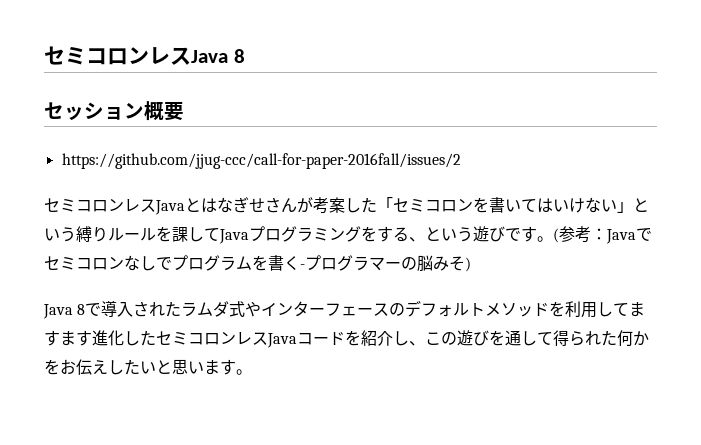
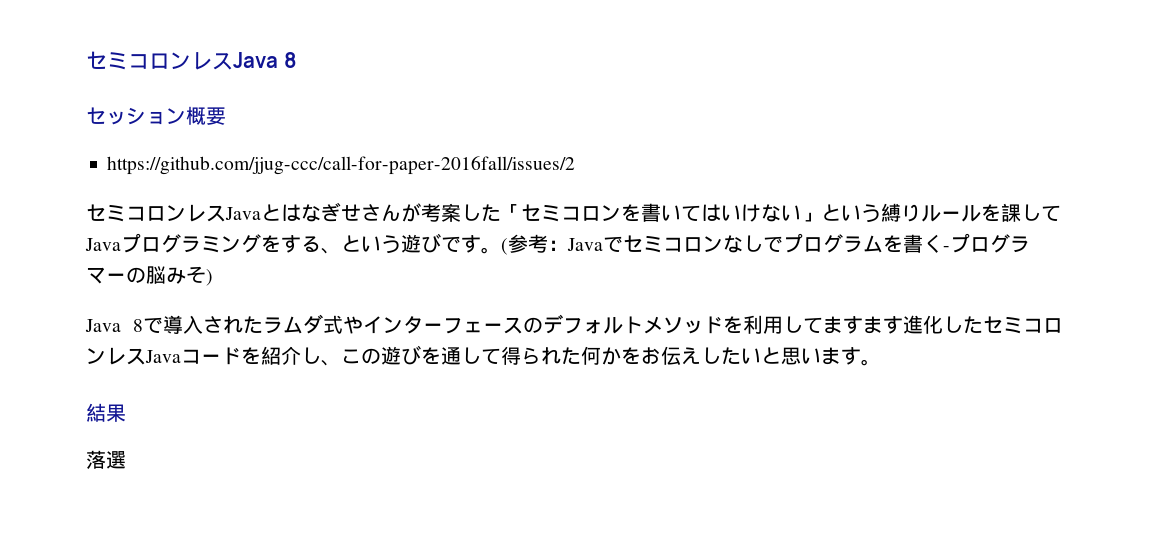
+ 結果
+ 落選

